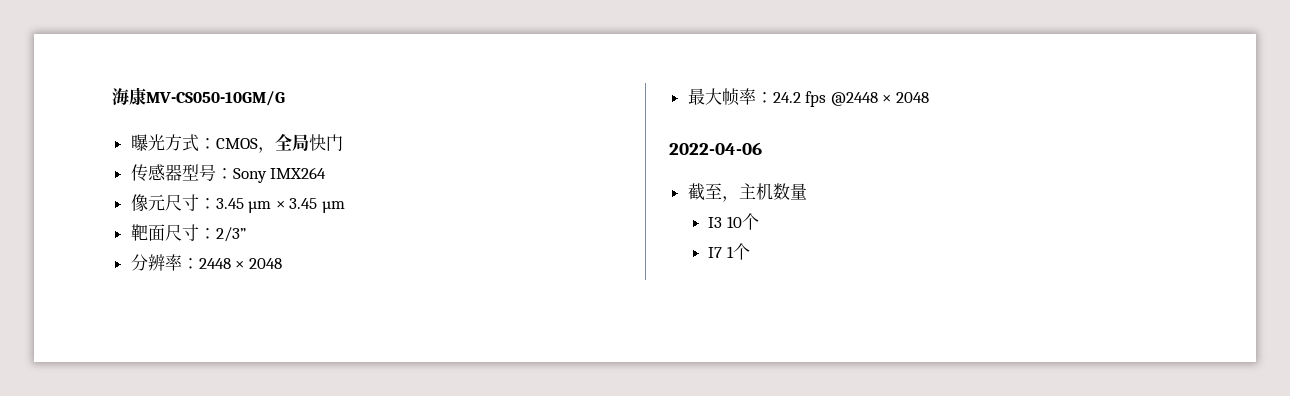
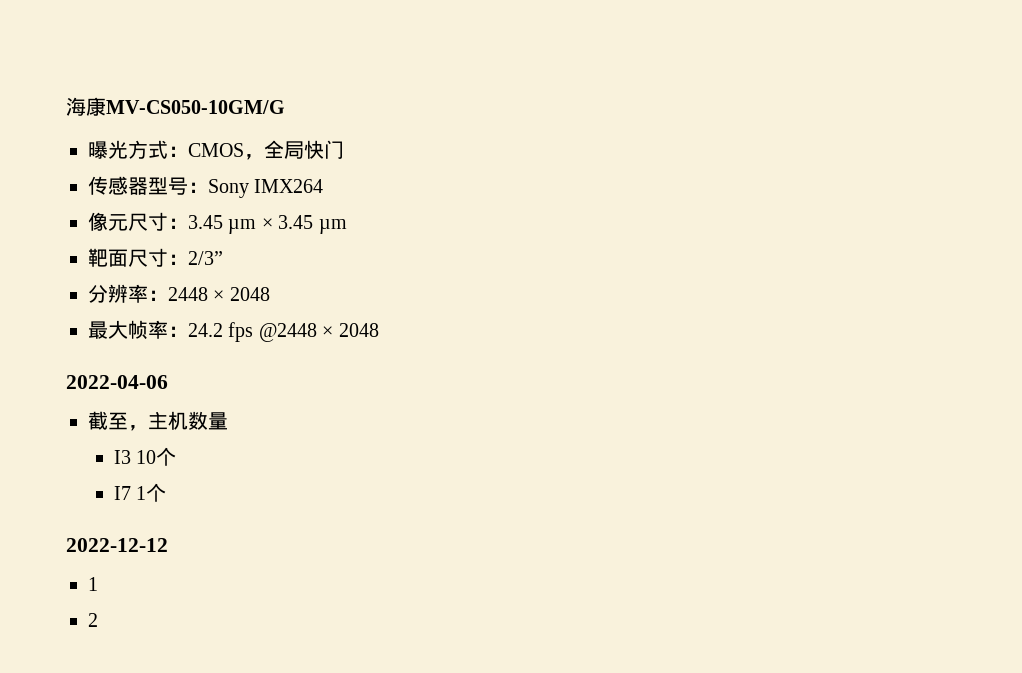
+ 2022-12-12
+ 1
+ 2

